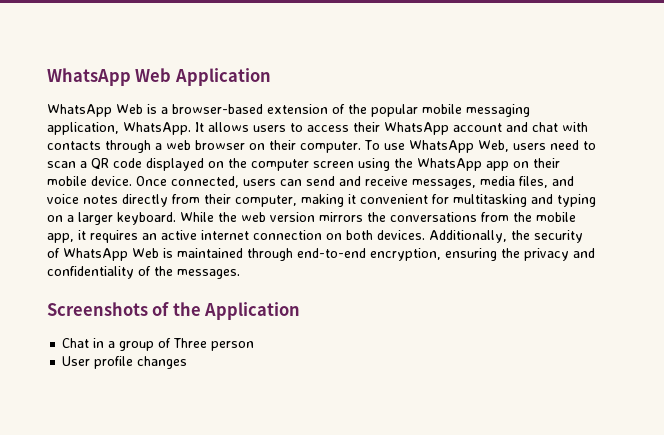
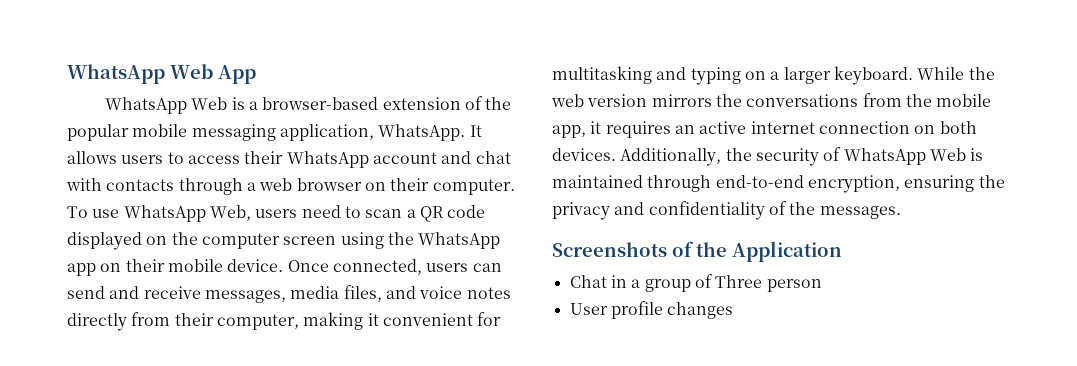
- WhatsApp Web Application
+ WhatsApp Web App

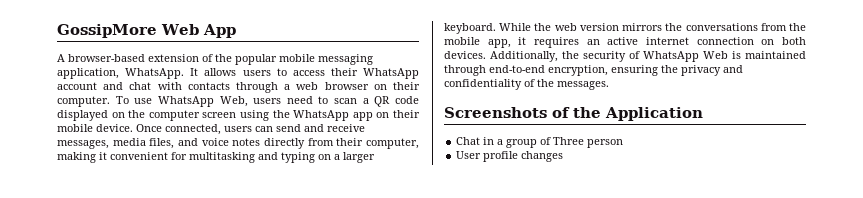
- WhatsApp Web App
+ GossipMore Web App
- WhatsApp Web is a browser-based extension of the popular mobile messaging application, WhatsApp.
+ A browser-based extension of the popular mobile messaging application, WhatsApp.

